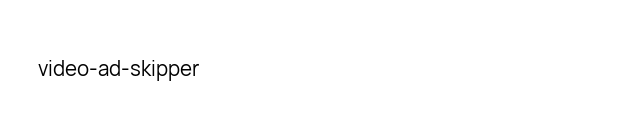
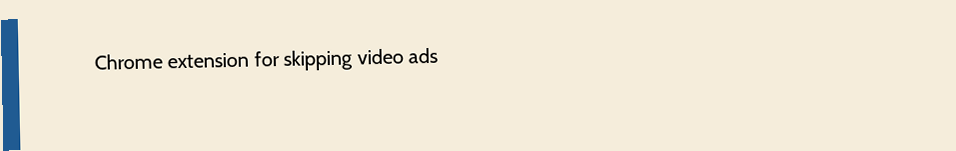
- video-ad-skipper
+ Chrome extension for skipping video ads

